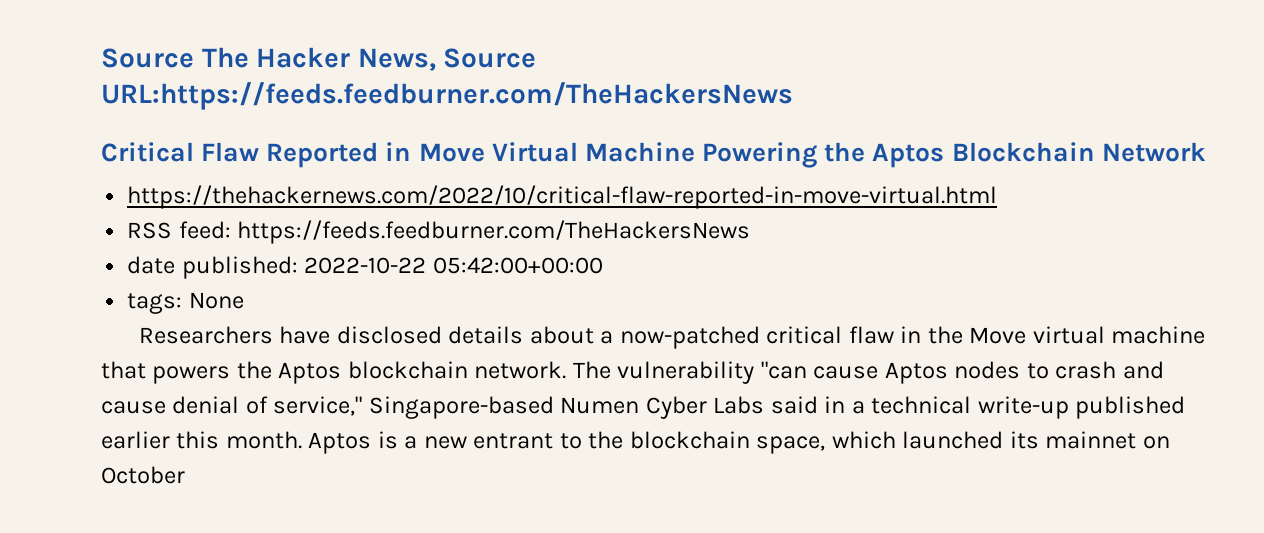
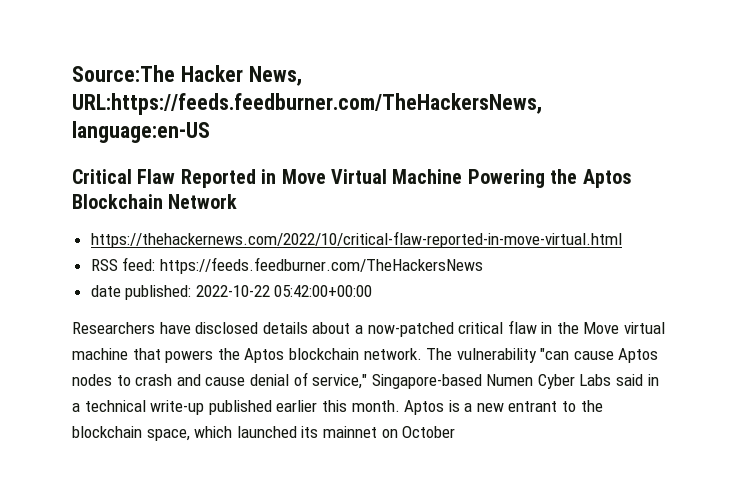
- Source The Hacker News, Source URL:https://feeds.feedburner.com/TheHackersNews
+ Source:The Hacker News, URL:https://feeds.feedburner.com/TheHackersNews, language:en-US
- tags: None

